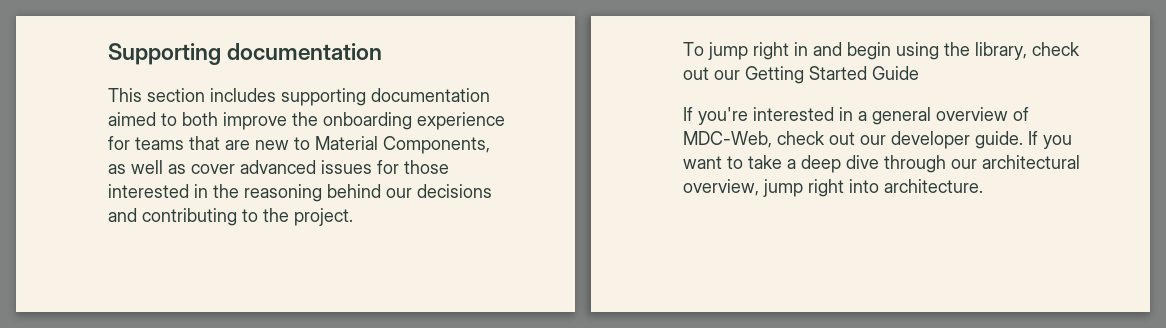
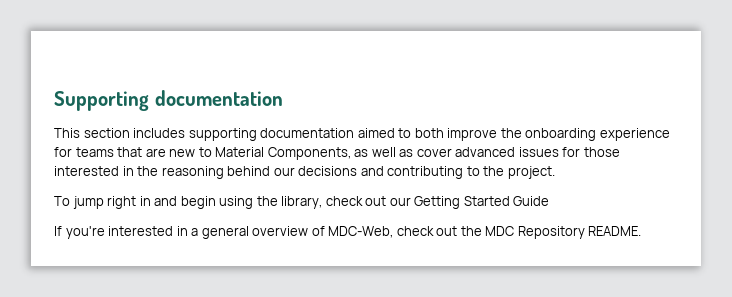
- If you're interested in a general overview of MDC-Web, check out our developer guide. If you want to take a deep dive through our architectural overview, jump right into architecture.
+ If you're interested in a general overview of MDC-Web, check out the MDC Repository README.

